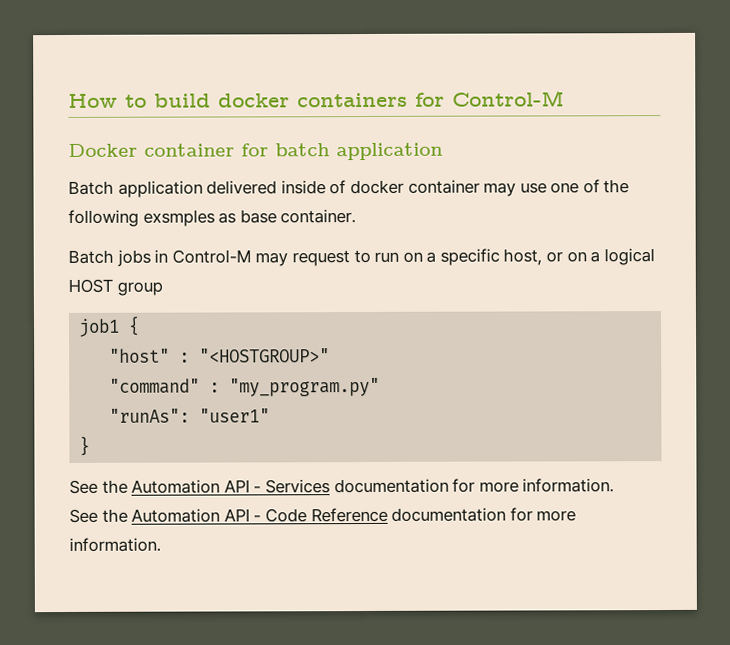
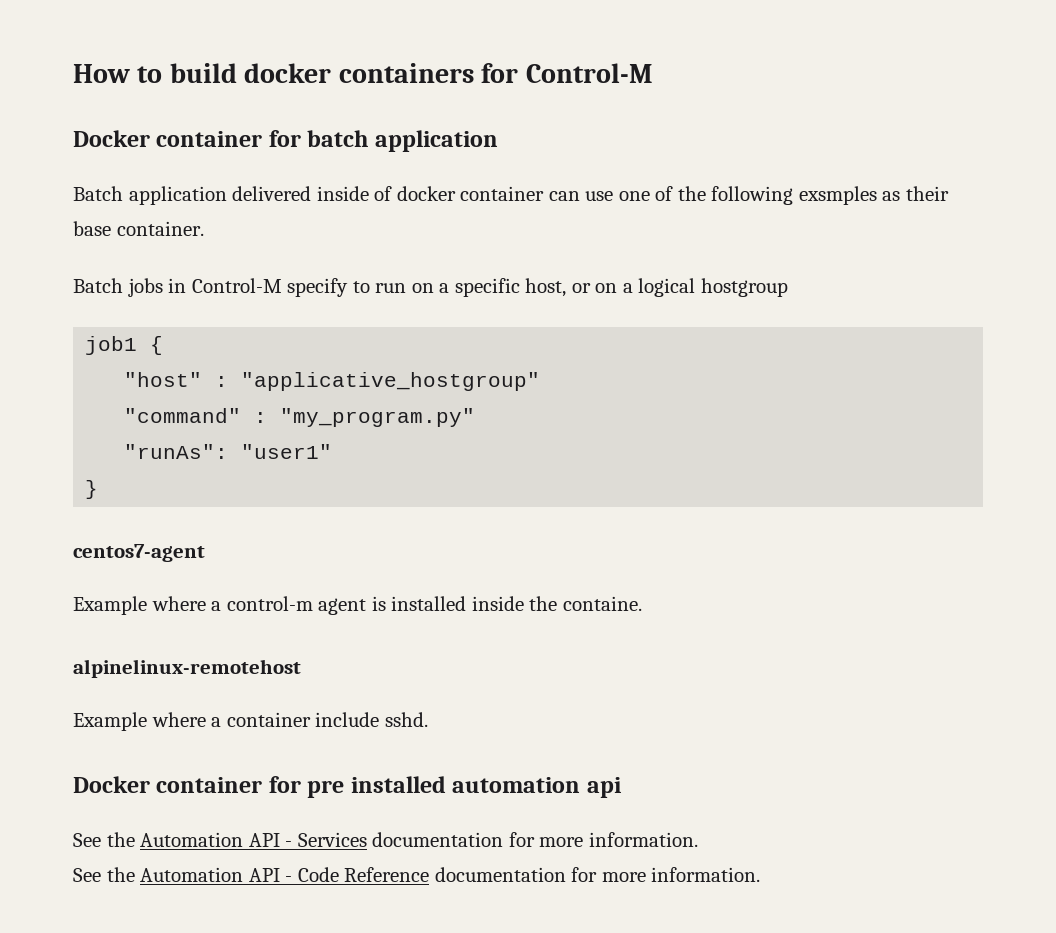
- Batch application delivered inside of docker container may use one of the following exsmples as base container.
+ Batch application delivered inside of docker container can use one of the following exsmples as their base container.
- Batch jobs in Control-M may request to run on a specific host, or on a logical HOST group
+ Batch jobs in Control-M specify to run on a specific host, or on a logical hostgroup
- "host" : "<HOSTGROUP>"
+ "host" : "applicative_hostgroup"
+ centos7-agent
+ Example where a control-m agent is installed inside the containe.
+ alpinelinux-remotehost
+ Example where a container include sshd.
+ Docker container for pre installed automation api

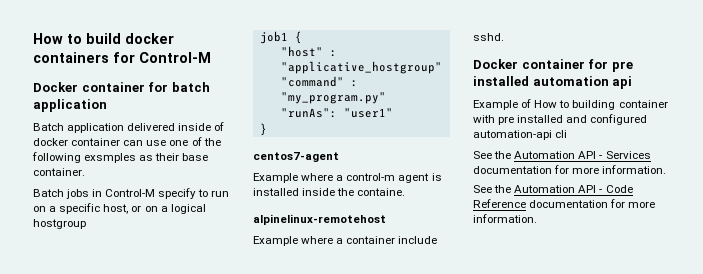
+ Example of How to building container with pre installed and configured automation-api cli

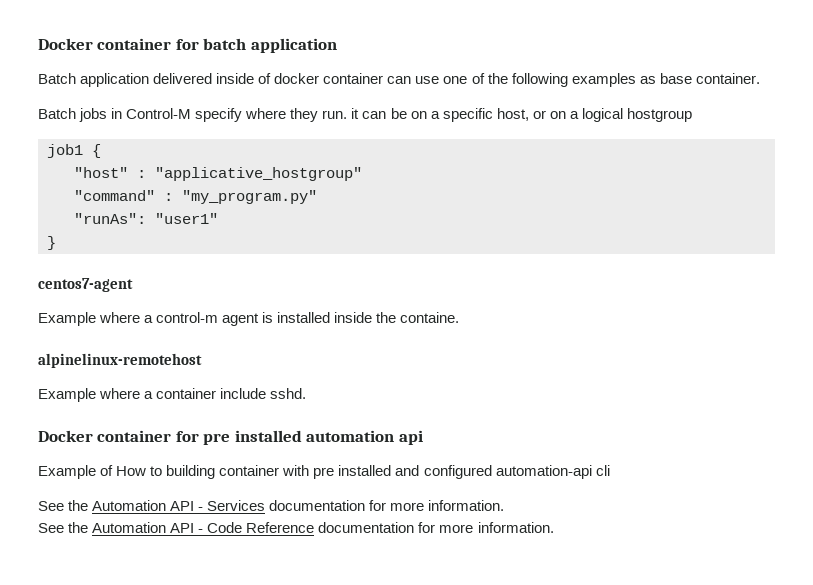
- How to build docker containers for Control-M
- Batch application delivered inside of docker container can use one of the following exsmples as their base container.
+ Batch application delivered inside of docker container can use one of the following examples as base container.
- Batch jobs in Control-M specify to run on a specific host, or on a logical hostgroup
+ Batch jobs in Control-M specify where they run. it can be on a specific host, or on a logical hostgroup

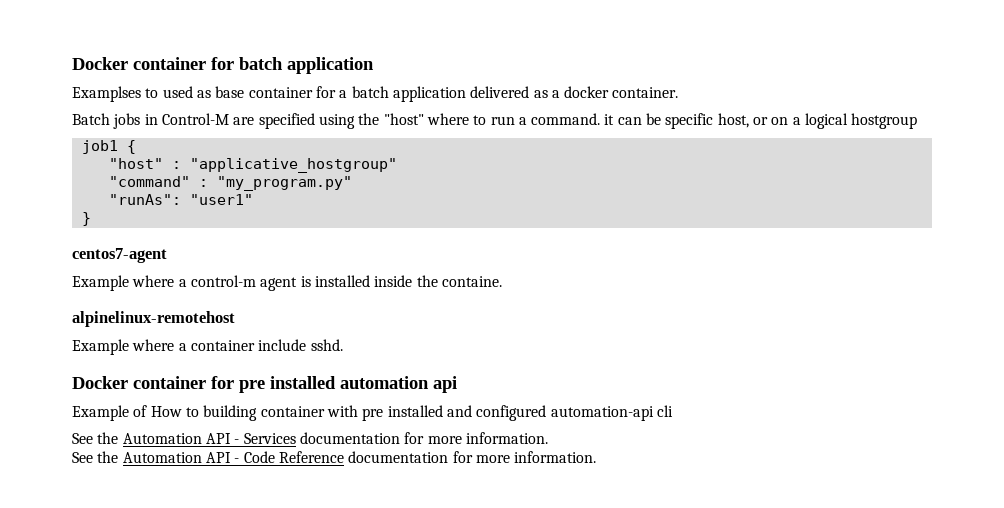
- Batch application delivered inside of docker container can use one of the following examples as base container.
+ Examplses to used as base container for a batch application delivered as a docker container.
- Batch jobs in Control-M specify where they run. it can be on a specific host, or on a logical hostgroup
+ Batch jobs in Control-M are specified using the "host" where to run a command. it can be specific host, or on a logical hostgroup

